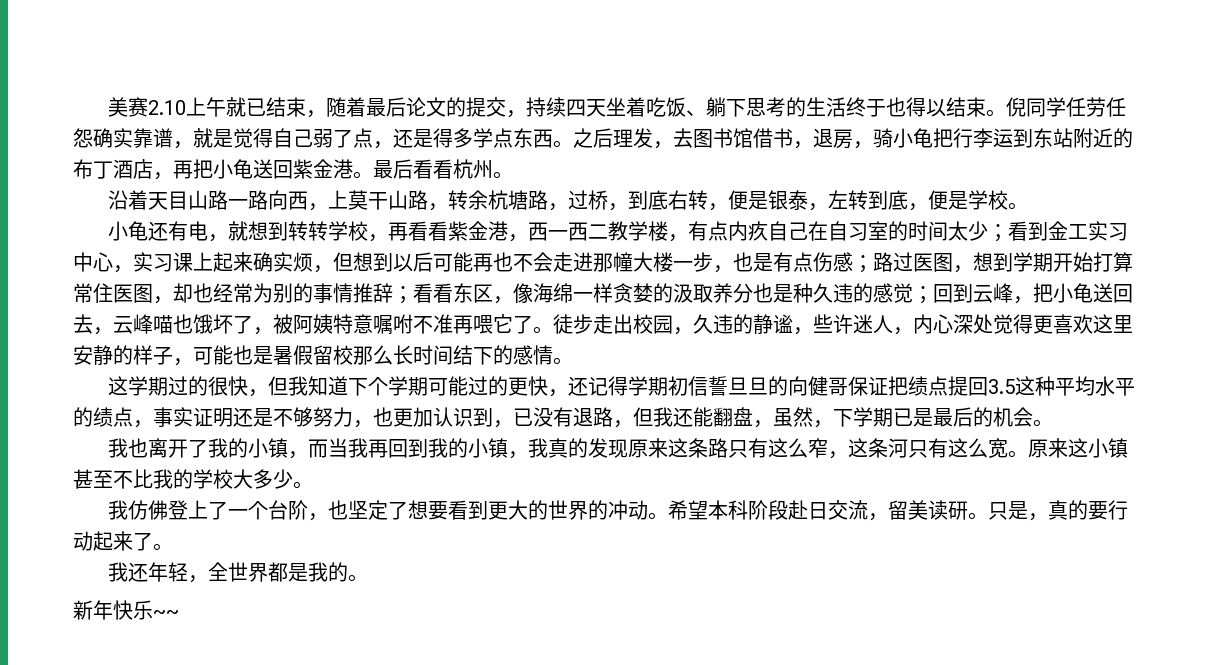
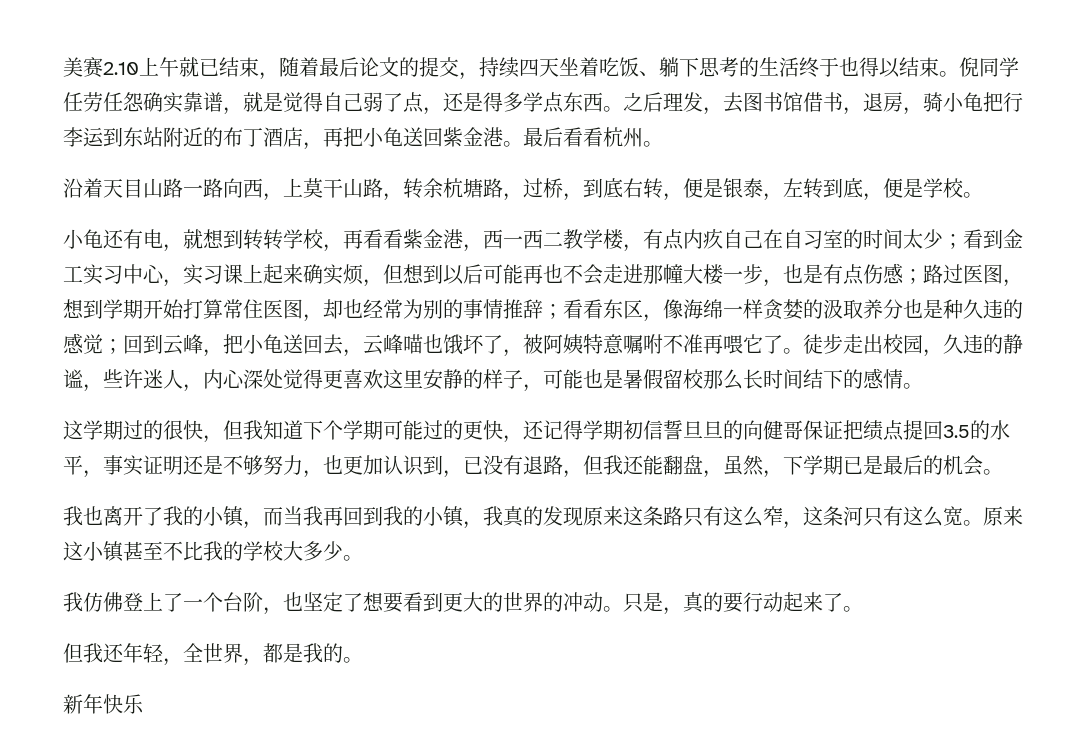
- 这学期过的很快，但我知道下个学期可能过的更快，还记得学期初信誓旦旦的向健哥保证把绩点提回3.5这种平均水平的绩点，事实证明还是不够努力，也更加认识到，已没有退路，但我还能翻盘，虽然，下学期已是最后的机会。
+ 这学期过的很快，但我知道下个学期可能过的更快，还记得学期初信誓旦旦的向健哥保证把绩点提回3.5的水平，事实证明还是不够努力，也更加认识到，已没有退路，但我还能翻盘，虽然，下学期已是最后的机会。
- 希望本科阶段赴日交流，留美读研。
- 我还年轻，全世界都是我的。
+ 但我还年轻，全世界，都是我的。
- 新年快乐~~
+ 新年快乐

